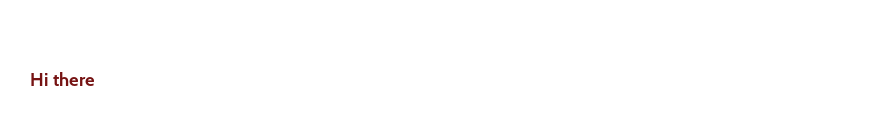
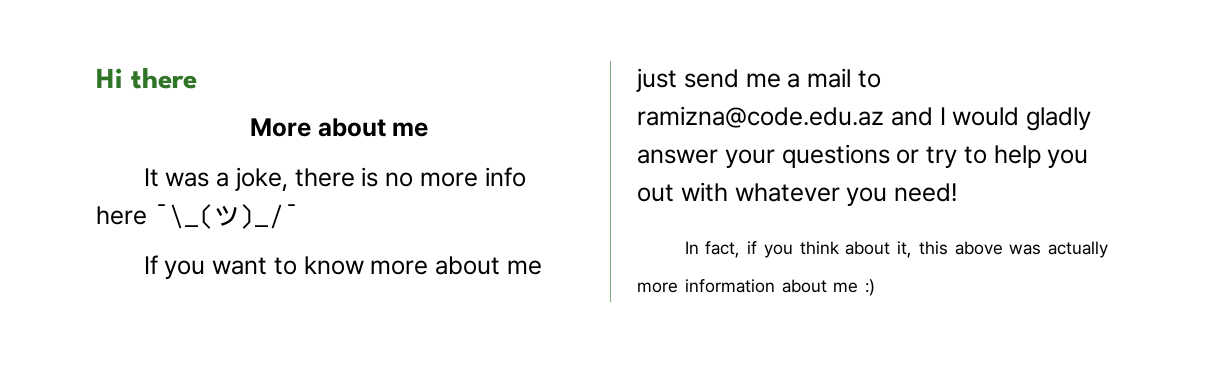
+ More about me
+ It was a joke, there is no more info here ¯\_(ツ)_/¯
+ If you want to know more about me just send me a mail to ramizna@code.edu.az and I would gladly answer your questions or try to help you out with whatever you need!
+ In fact, if you think about it, this above was actually more information about me :)

